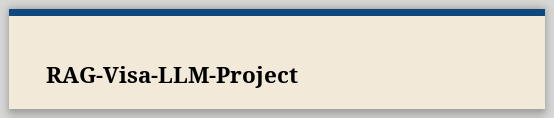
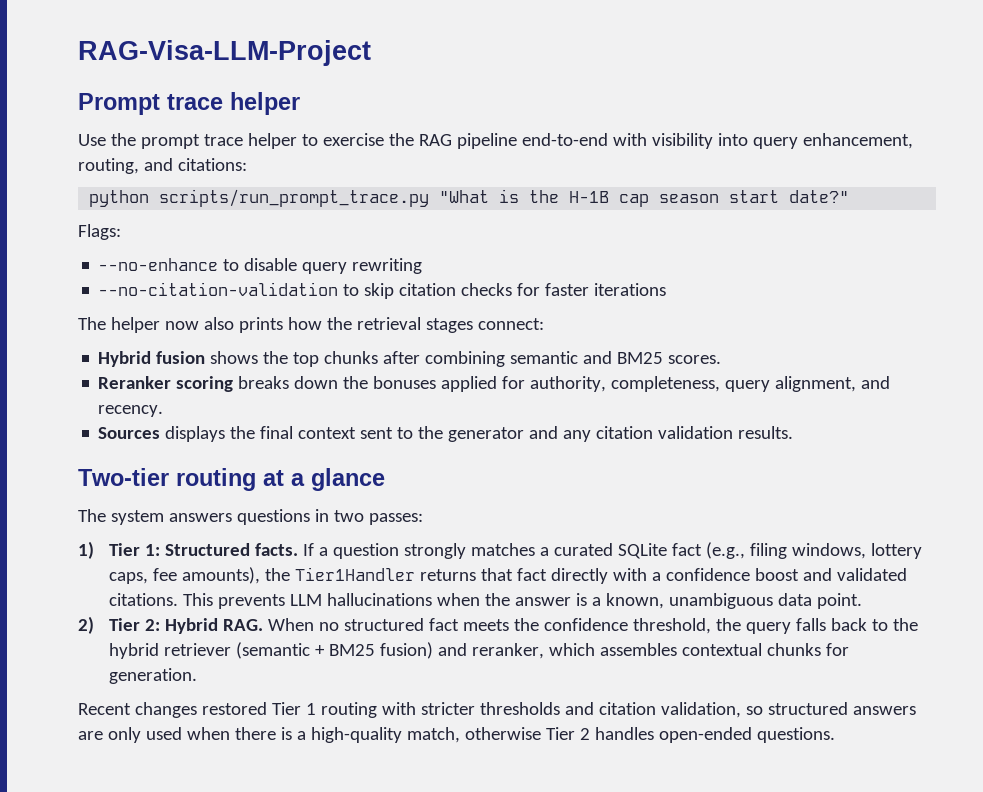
+ Prompt trace helper
+ Use the prompt trace helper to exercise the RAG pipeline end-to-end with visibility into query enhancement, routing, and citations:
+ python scripts/run_prompt_trace.py "What is the H-1B cap season start date?"
+ Flags:
+ --no-enhance to disable query rewriting
+ --no-citation-validation to skip citation checks for faster iterations
+ The helper now also prints how the retrieval stages connect:
+ Hybrid fusion shows the top chunks after combining semantic and BM25 scores.
+ Reranker scoring breaks down the bonuses applied for authority, completeness, query alignment, and recency.
+ Sources displays the final context sent to the generator and any citation validation results.
+ Two-tier routing at a glance
+ The system answers questions in two passes:
+ 1) Tier 1: Structured facts. If a question strongly matches a curated SQLite fact (e.g., filing windows, lottery caps, fee amounts), the Tier1Handler returns that fact directly with a confidence boost and validated citations. This prevents LLM hallucinations when the answer is a known, unambiguous data point.
+ 2) Tier 2: Hybrid RAG. When no structured fact meets the confidence threshold, the query falls back to the hybrid retriever (semantic + BM25 fusion) and reranker, which assembles contextual chunks for generation.
+ Recent changes restored Tier 1 routing with stricter thresholds and citation validation, so structured answers are only used when there is a high-quality match, otherwise Tier 2 handles open-ended questions.

